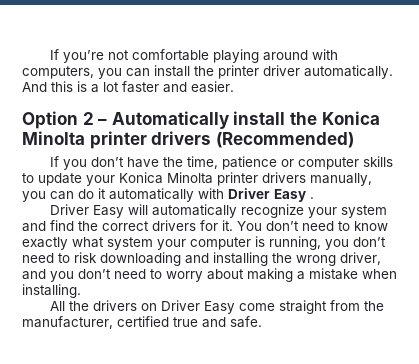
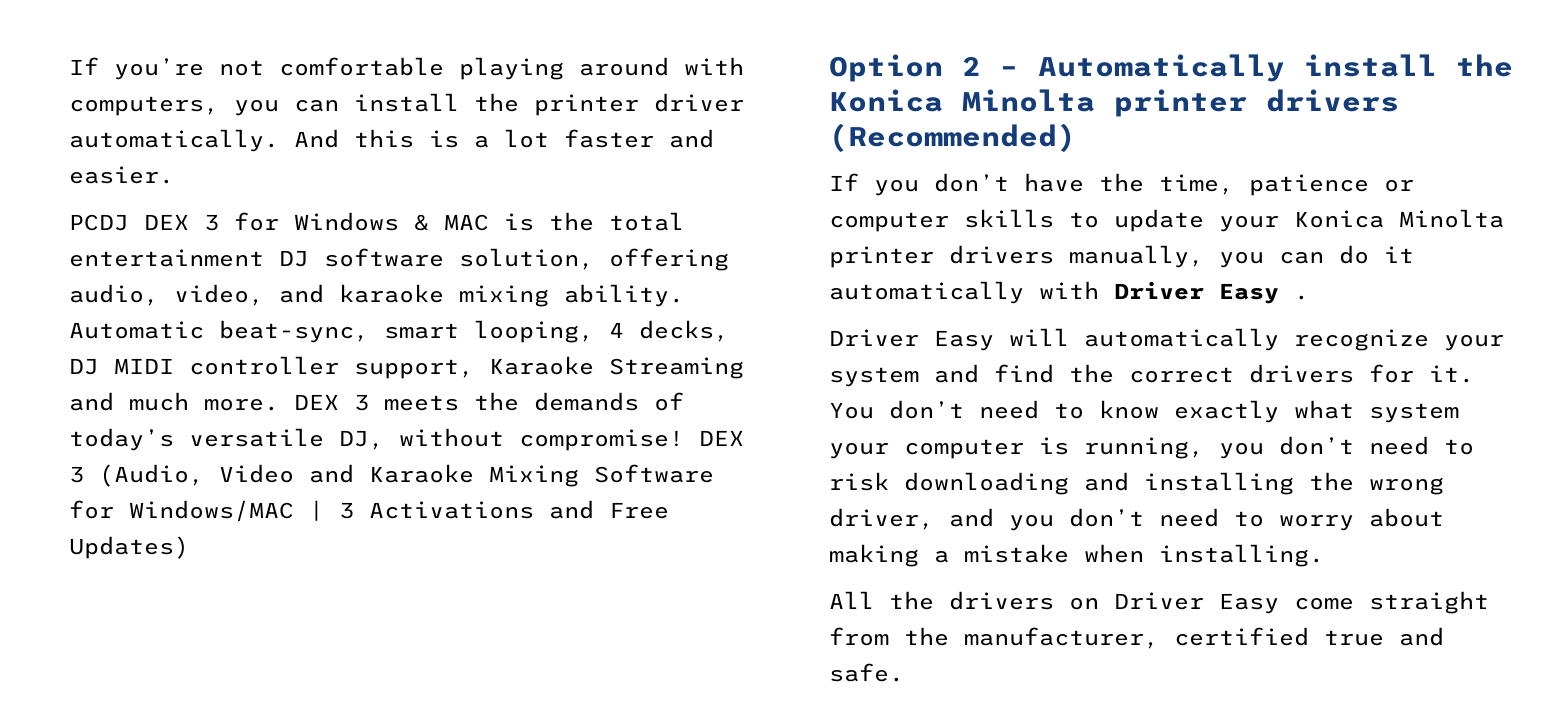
+ PCDJ DEX 3 for Windows & MAC is the total entertainment DJ software solution, offering audio, video, and karaoke mixing ability. Automatic beat-sync, smart looping, 4 decks, DJ MIDI controller support, Karaoke Streaming and much more. DEX 3 meets the demands of today’s versatile DJ, without compromise! DEX 3 (Audio, Video and Karaoke Mixing Software for Windows/MAC | 3 Activations and Free Updates)

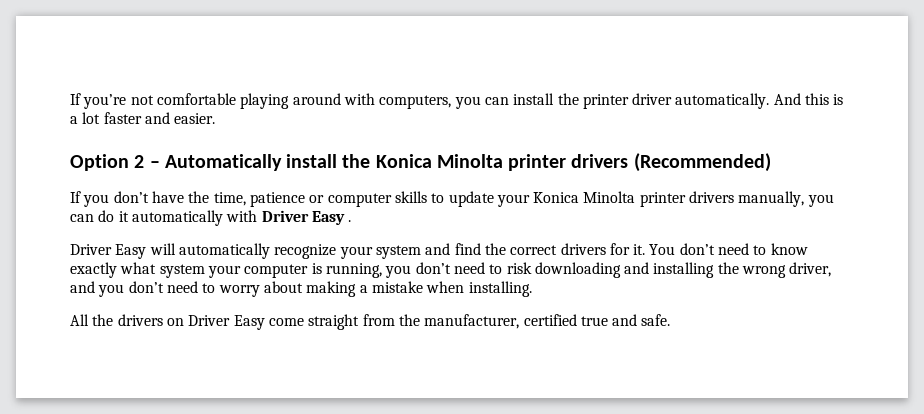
- PCDJ DEX 3 for Windows & MAC is the total entertainment DJ software solution, offering audio, video, and karaoke mixing ability. Automatic beat-sync, smart looping, 4 decks, DJ MIDI controller support, Karaoke Streaming and much more. DEX 3 meets the demands of today’s versatile DJ, without compromise! DEX 3 (Audio, Video and Karaoke Mixing Software for Windows/MAC | 3 Activations and Free Updates)

